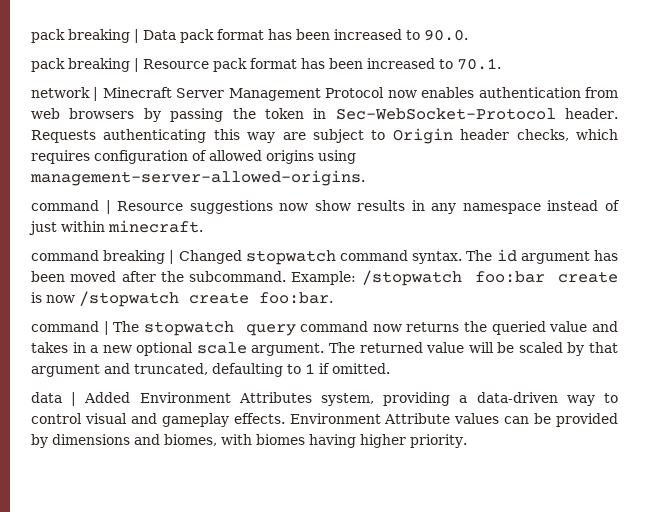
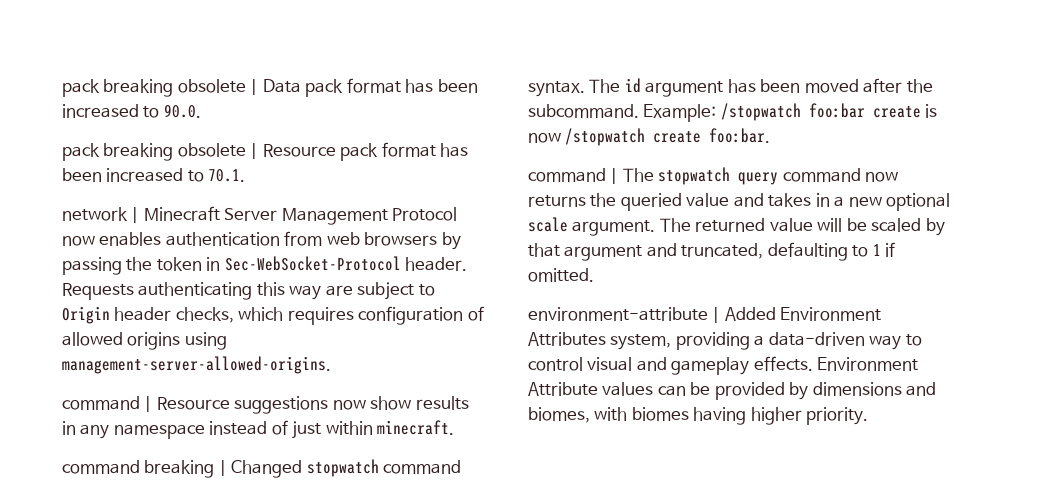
- pack breaking | Data pack format has been increased to 90.0.
+ pack breaking obsolete | Data pack format has been increased to 90.0.
- pack breaking | Resource pack format has been increased to 70.1.
+ pack breaking obsolete | Resource pack format has been increased to 70.1.
- data | Added Environment Attributes system, providing a data-driven way to control visual and gameplay effects.
+ environment-attribute | Added Environment Attributes system, providing a data-driven way to control visual and gameplay effects.

